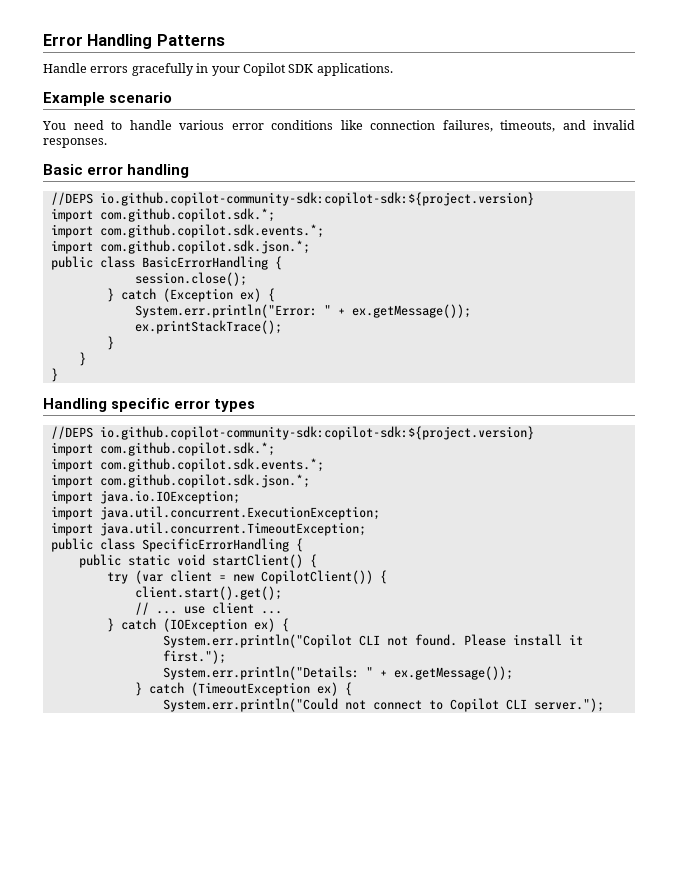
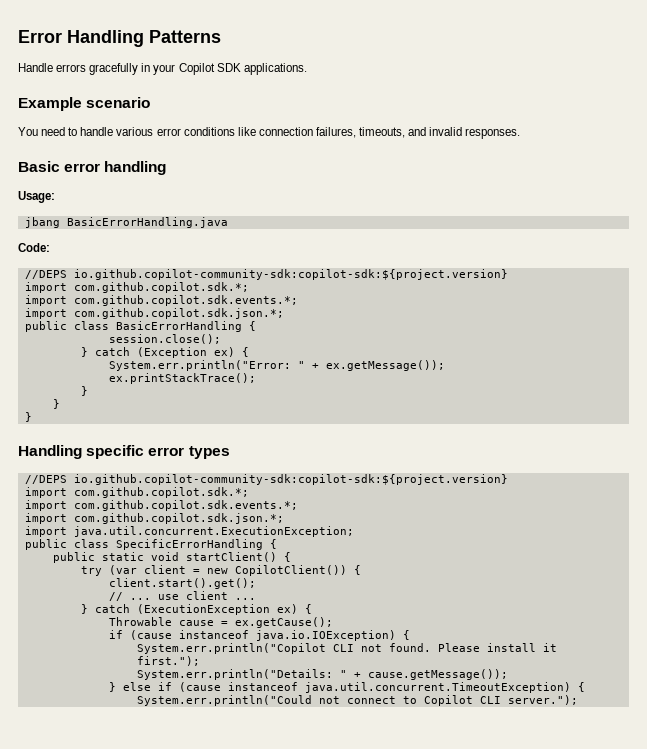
+ Usage:
+ jbang BasicErrorHandling.java
+ Code:
- import java.io.IOException;
- import java.util.concurrent.TimeoutException;
- } catch (IOException ex) {
+ } catch (ExecutionException ex) {
+ Throwable cause = ex.getCause();
+ if (cause instanceof java.io.IOException) {
- System.err.println("Details: " + ex.getMessage());
- } catch (TimeoutException ex) {
+ System.err.println("Details: " + cause.getMessage());
+ } else if (cause instanceof java.util.concurrent.TimeoutException) {

